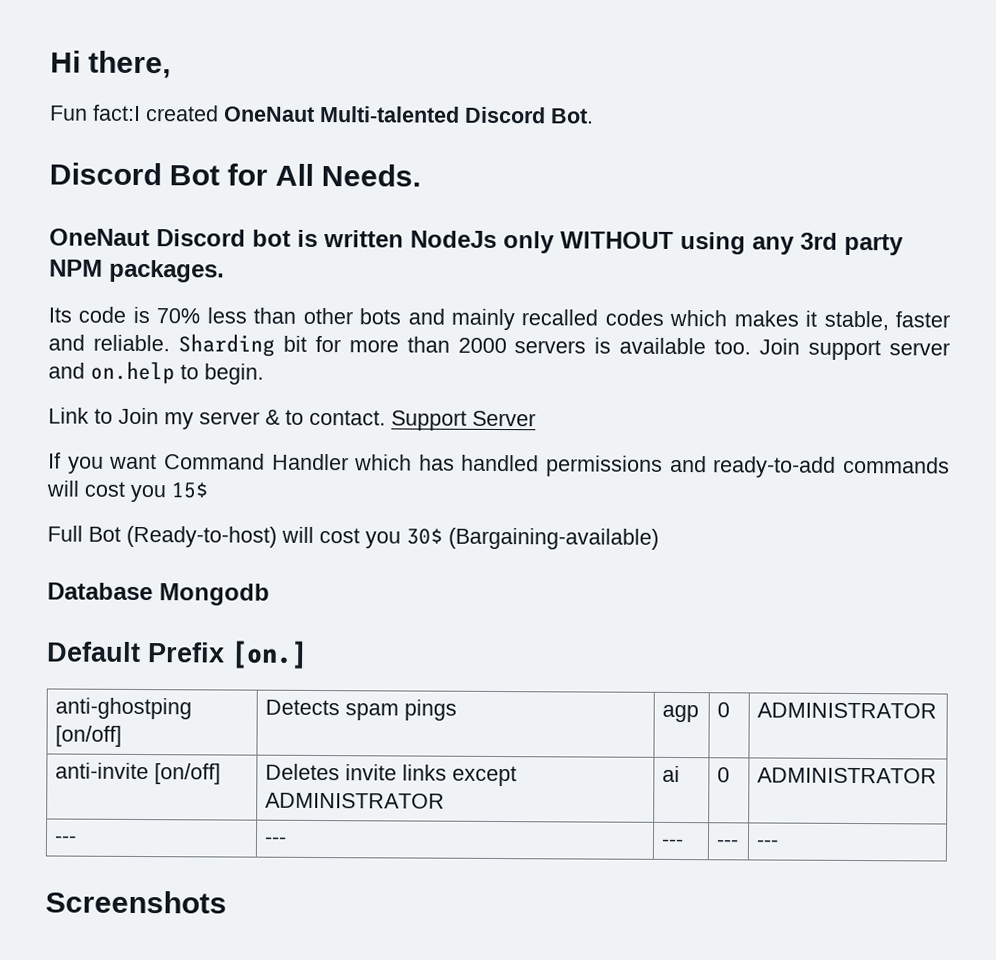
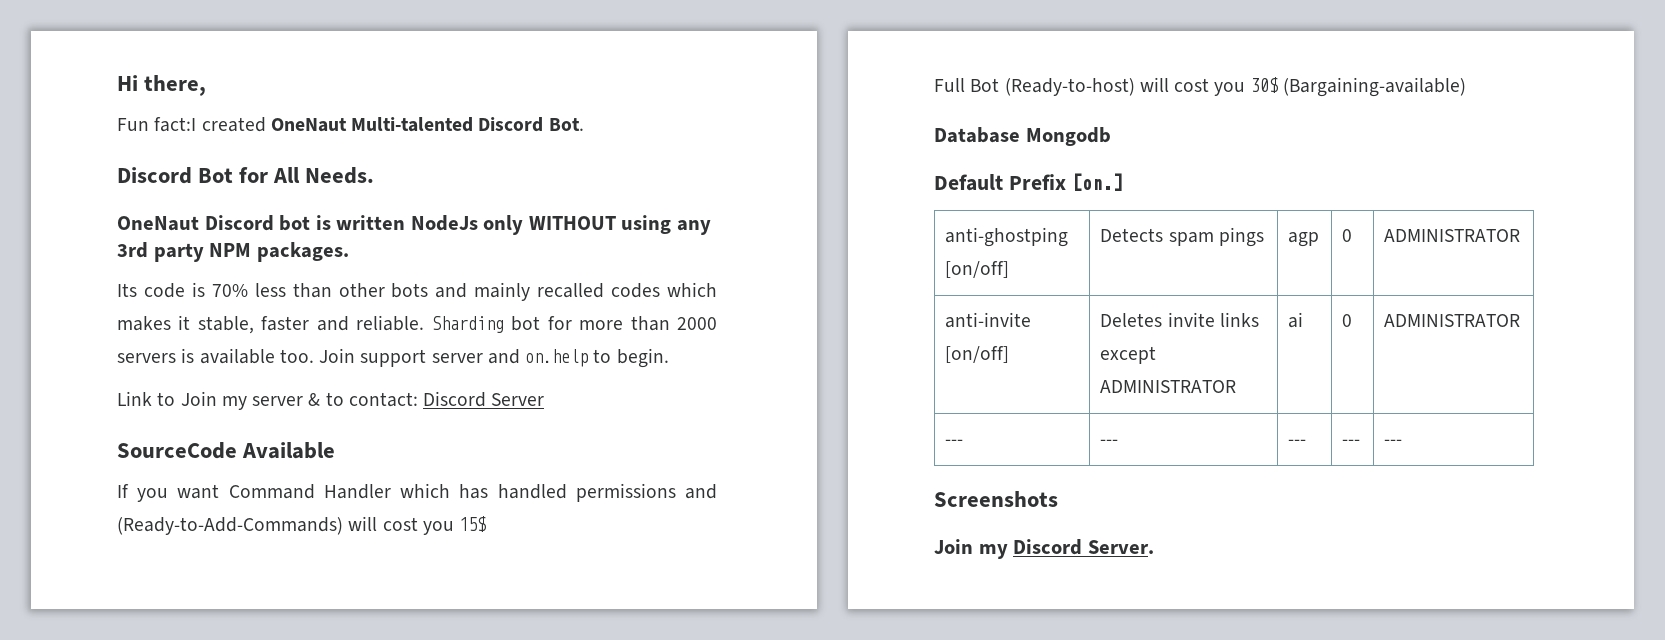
- Sharding bit for more than 2000 servers is available too.
+ Sharding bot for more than 2000 servers is available too.
- Link to Join my server & to contact. Support Server
+ Link to Join my server & to contact: Discord Server
+ SourceCode Available
- If you want Command Handler which has handled permissions and ready-to-add commands will cost you 15$
+ If you want Command Handler which has handled permissions and (Ready-to-Add-Commands) will cost you 15$
+ Join my Discord Server.

